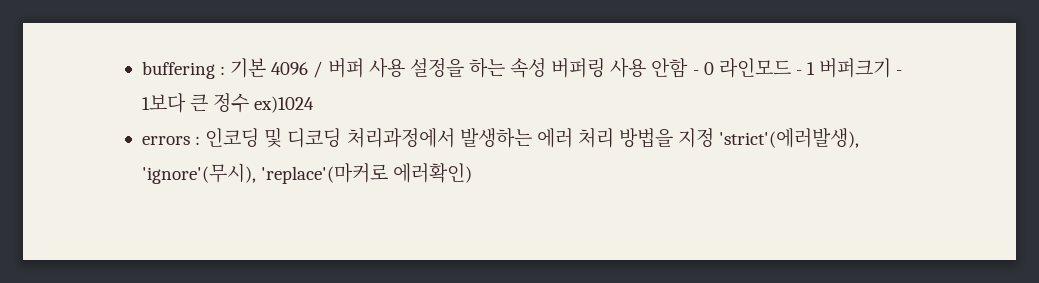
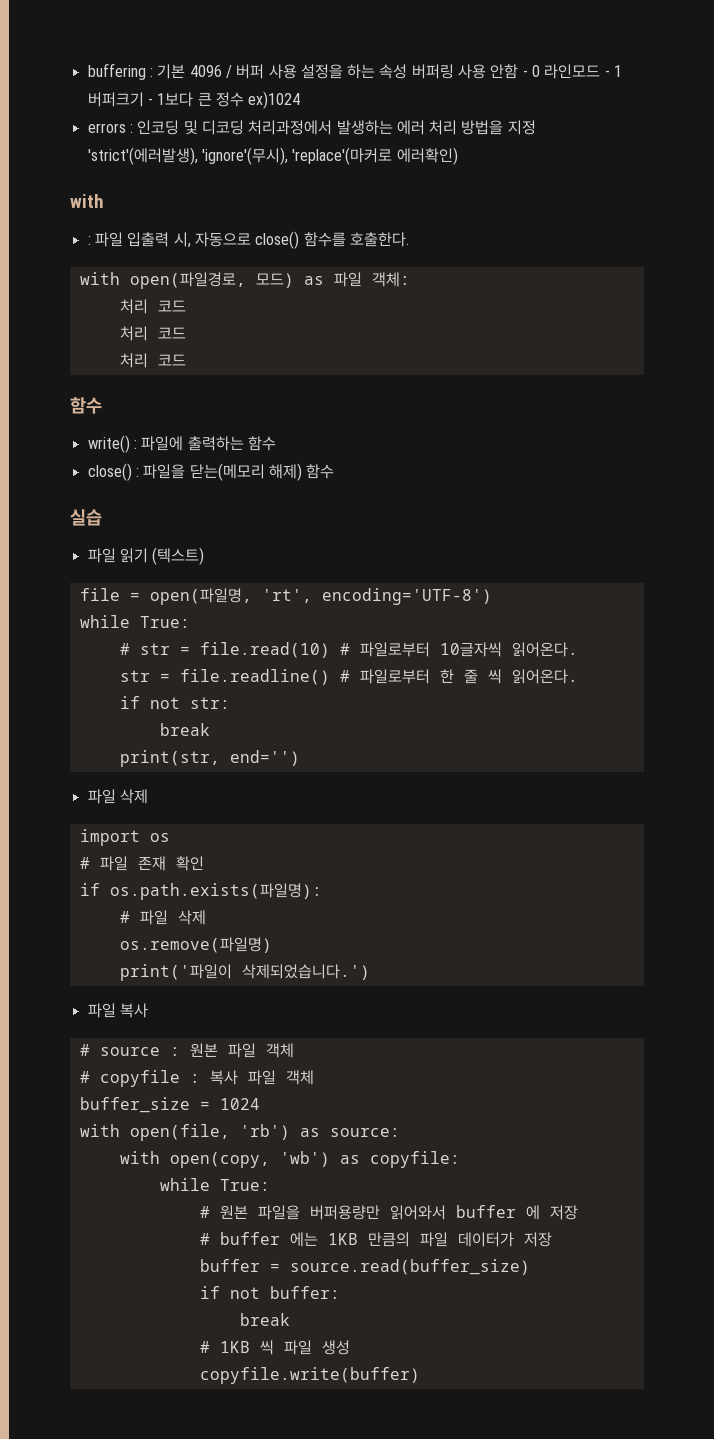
  errors : 인코딩 및 디코딩 처리과정에서 발생하는 에러 처리 방법을 지정 'strict'(에러발생), 'ignore'(무시), 'replace'(마커로 에러확인)
+ with
+ : 파일 입출력 시, 자동으로 close() 함수를 호출한다.
+ with open(파일경로, 모드) as 파일 객체:
+ 처리 코드
+ 처리 코드
+ 처리 코드
+ 함수
+ write() : 파일에 출력하는 함수
+ close() : 파일을 닫는(메모리 해제) 함수
+ 실습
+ 파일 읽기 (텍스트)
+ file = open(파일명, 'rt', encoding='UTF-8')
+ while True:
+ # str = file.read(10) # 파일로부터 10글자씩 읽어온다.
+ str = file.readline() # 파일로부터 한 줄 씩 읽어온다.
+ if not str:
+ break
+ print(str, end='')
+ 파일 삭제
+ import os
+ # 파일 존재 확인
+ if os.path.exists(파일명):
+ # 파일 삭제
+ os.remove(파일명)
+ print('파일이 삭제되었습니다.')
+ 파일 복사
+ # source : 원본 파일 객체
+ # copyfile : 복사 파일 객체
+ buffer_size = 1024
+ with open(file, 'rb') as source:
+ with open(copy, 'wb') as copyfile:
+ while True:
+ # 원본 파일을 버퍼용량만 읽어와서 buffer 에 저장
+ # buffer 에는 1KB 만큼의 파일 데이터가 저장
+ buffer = source.read(buffer_size)
+ if not buffer:
+ break
+ # 1KB 씩 파일 생성
+ copyfile.write(buffer)

